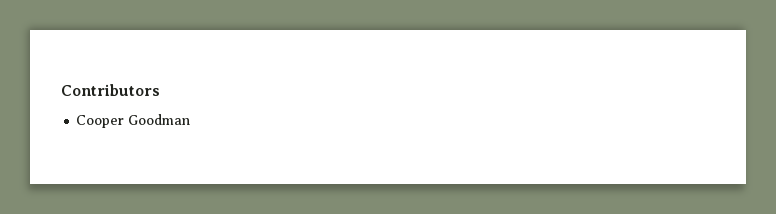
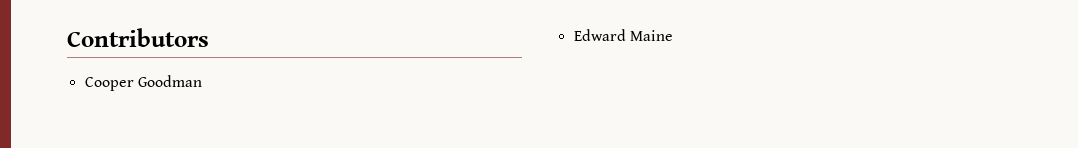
+ Edward Maine

